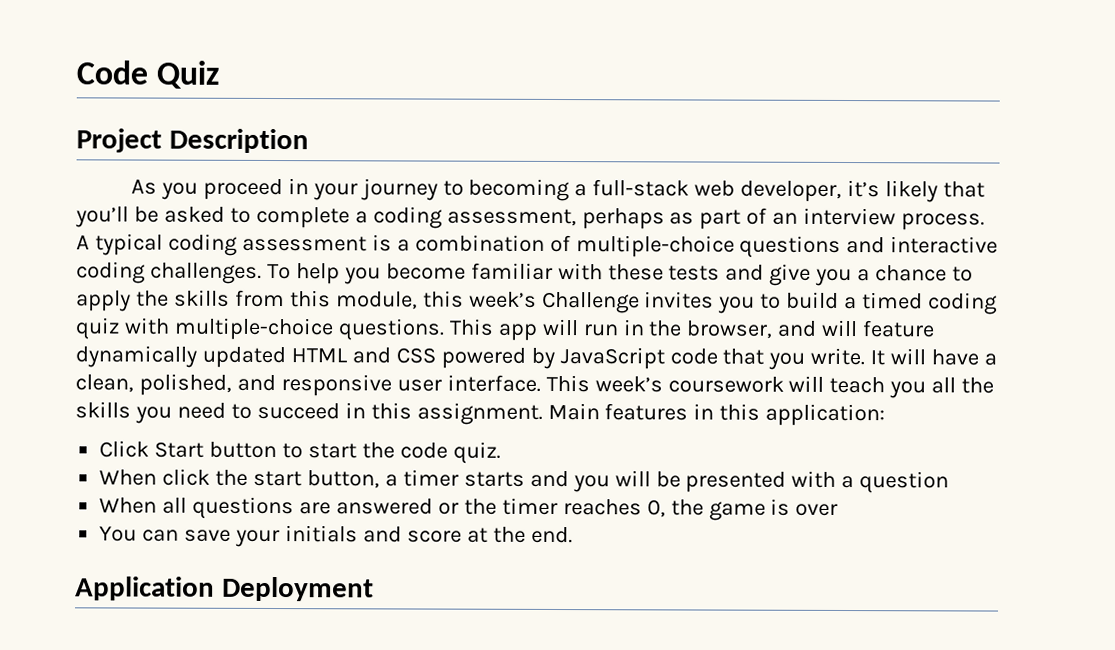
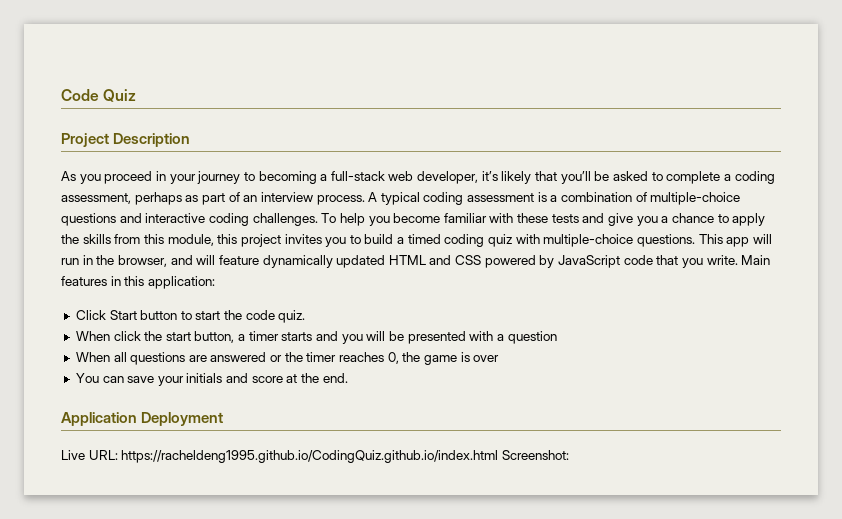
- To help you become familiar with these tests and give you a chance to apply the skills from this module, this week’s Challenge invites you to build a timed coding quiz with multiple-choice questions.
+ To help you become familiar with these tests and give you a chance to apply the skills from this module, this project invites you to build a timed coding quiz with multiple-choice questions.
- It will have a clean, polished, and responsive user interface. This week’s coursework will teach you all the skills you need to succeed in this assignment.
+ Live URL: https://racheldeng1995.github.io/CodingQuiz.github.io/index.html Screenshot:

